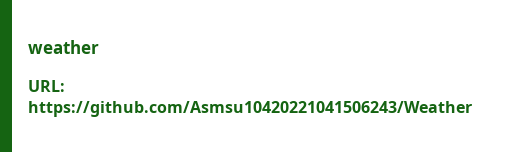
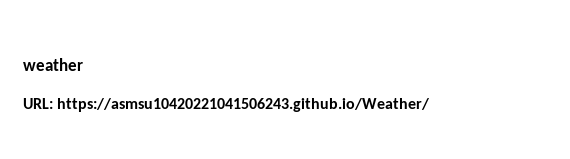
- URL: https://github.com/Asmsu10420221041506243/Weather
+ URL: https://asmsu10420221041506243.github.io/Weather/

